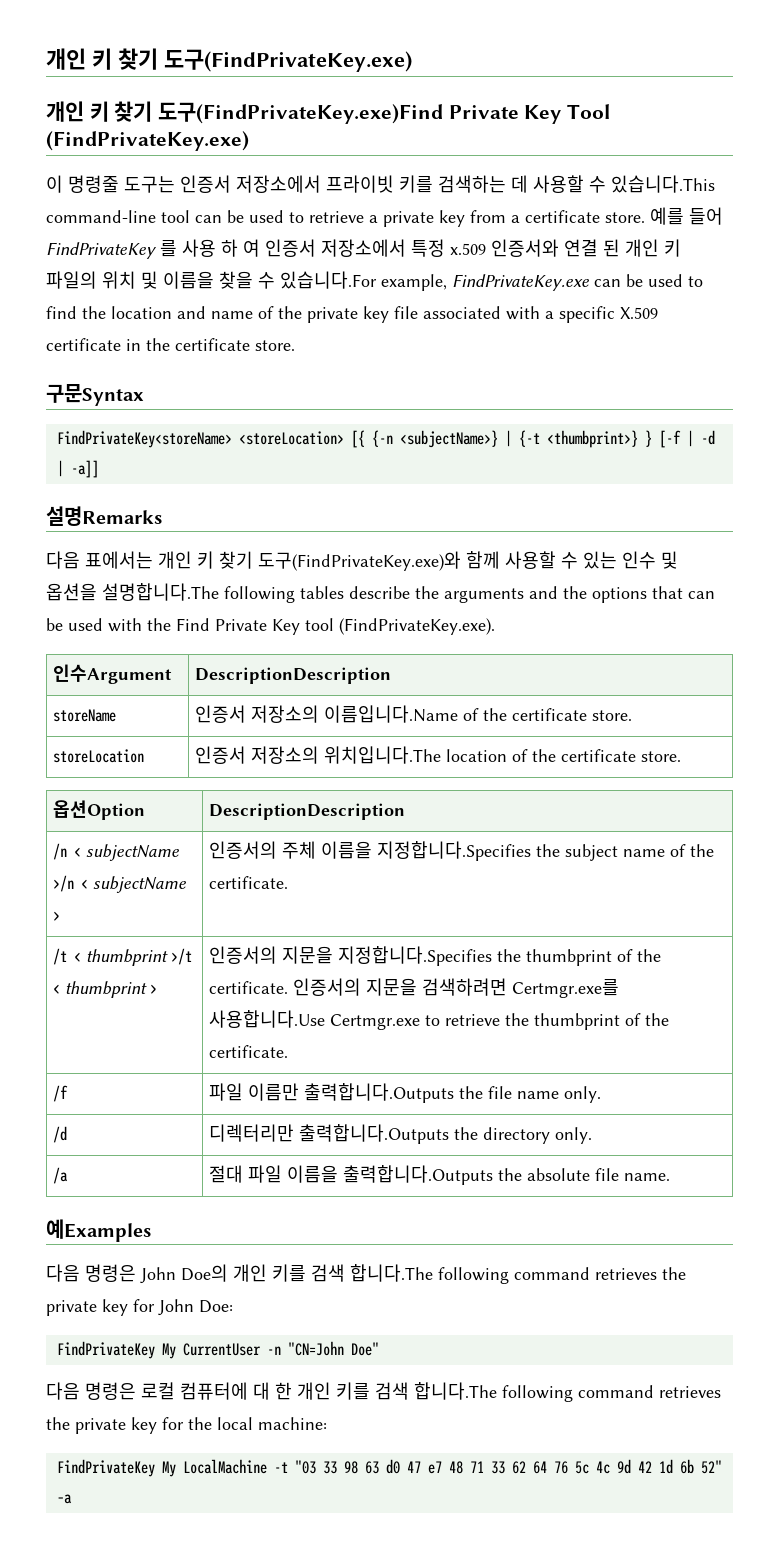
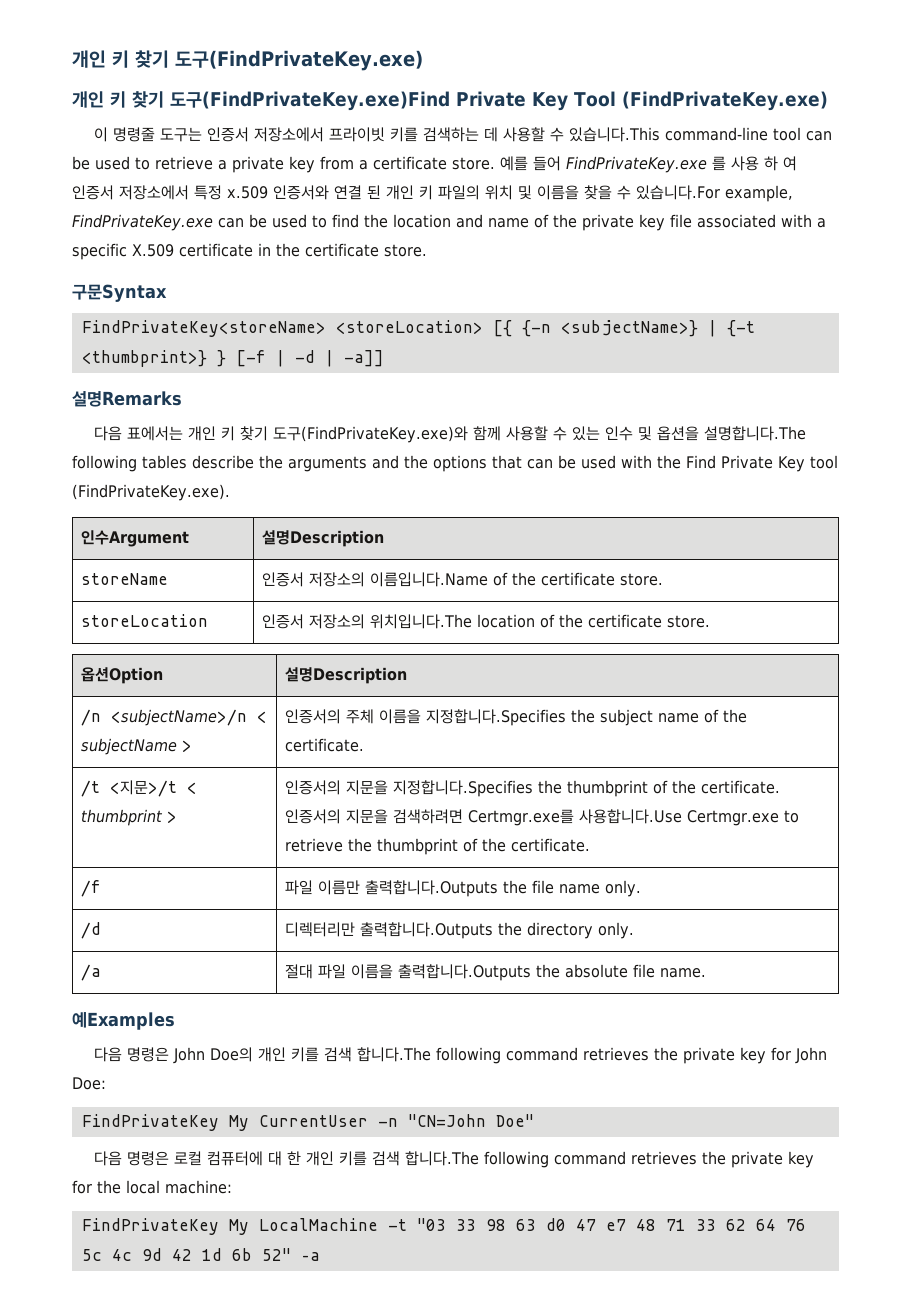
- 예를 들어 FindPrivateKey 를 사용 하 여 인증서 저장소에서 특정 x.509 인증서와 연결 된 개인 키 파일의 위치 및 이름을 찾을 수 있습니다.For example, FindPrivateKey.exe can be used to find the location and name of the private key file associated with a specific X.509 certificate in the certificate store.
+ 예를 들어 FindPrivateKey.exe 를 사용 하 여 인증서 저장소에서 특정 x.509 인증서와 연결 된 개인 키 파일의 위치 및 이름을 찾을 수 있습니다.For example, FindPrivateKey.exe can be used to find the location and name of the private key file associated with a specific X.509 certificate in the certificate store.
- 인수Argument | DescriptionDescription
+ 인수Argument | 설명Description
- 옵션Option | DescriptionDescription
+ 옵션Option | 설명Description
- /n < subjectName >/n < subjectName > | 인증서의 주체 이름을 지정합니다.Specifies the subject name of the certificate.
+ /n <subjectName>/n < subjectName > | 인증서의 주체 이름을 지정합니다.Specifies the subject name of the certificate.
- /t < thumbprint >/t < thumbprint > | 인증서의 지문을 지정합니다.Specifies the thumbprint of the certificate. 인증서의 지문을 검색하려면 Certmgr.exe를 사용합니다.Use Certmgr.exe to retrieve the thumbprint of the certificate.
+ /t <지문>/t < thumbprint > | 인증서의 지문을 지정합니다.Specifies the thumbprint of the certificate. 인증서의 지문을 검색하려면 Certmgr.exe를 사용합니다.Use Certmgr.exe to retrieve the thumbprint of the certificate.

